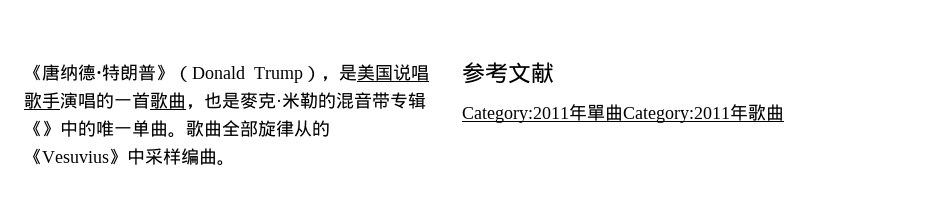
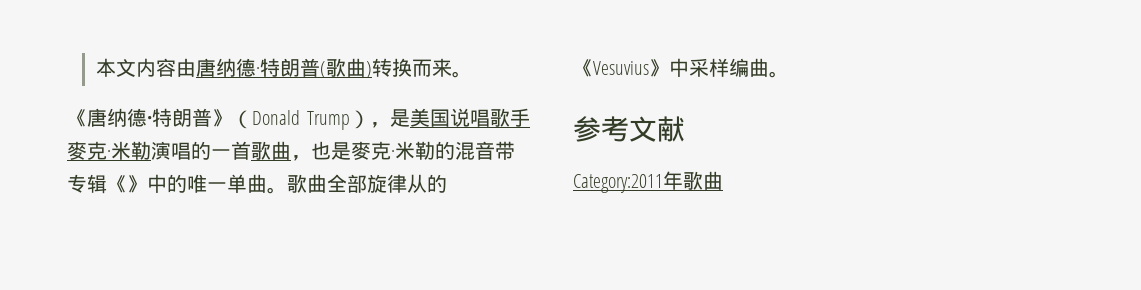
+ 本文内容由唐纳德·特朗普(歌曲)转换而来。
- 《唐纳德·特朗普》（Donald Trump），是美国说唱歌手演唱的一首歌曲，也是麥克·米勒的混音带专辑《》中的唯一单曲。
+ 《唐纳德·特朗普》（Donald Trump），是美国说唱歌手麥克·米勒演唱的一首歌曲，也是麥克·米勒的混音带专辑《》中的唯一单曲。
- Category:2011年單曲Category:2011年歌曲
+ Category:2011年歌曲

